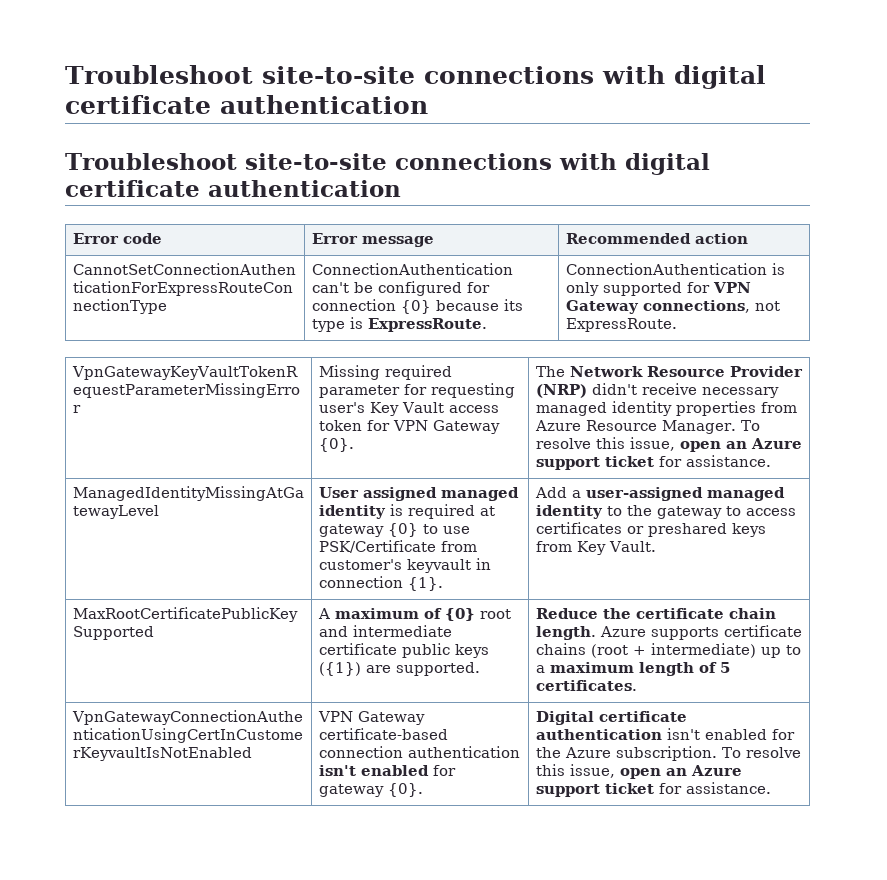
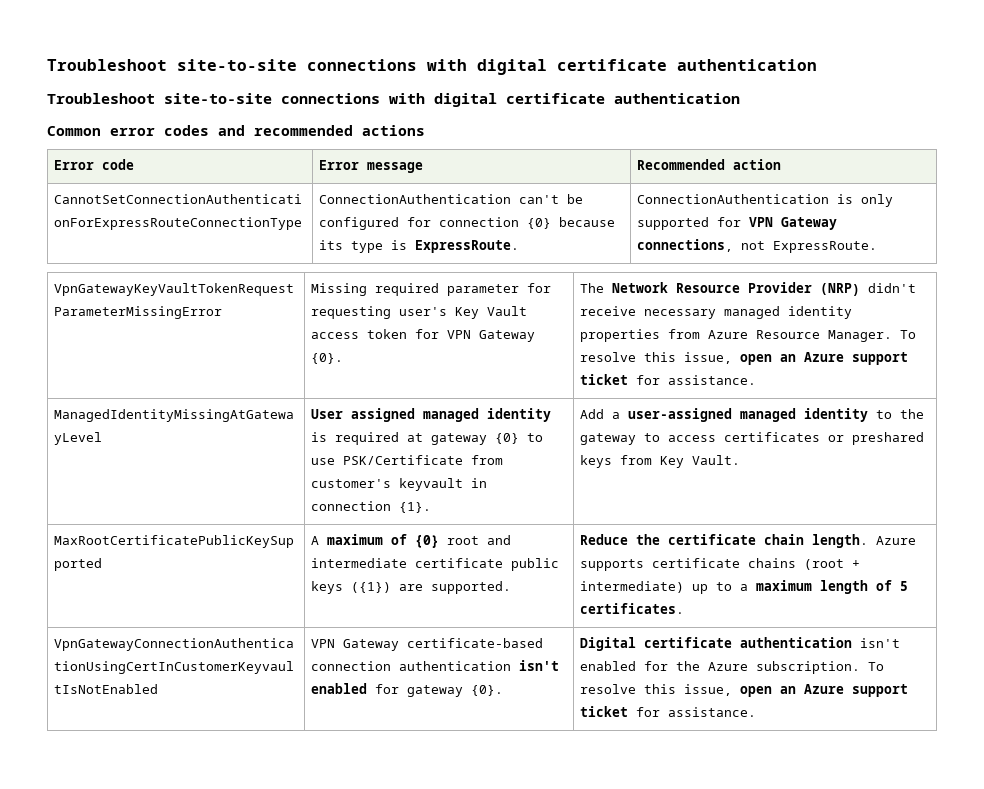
+ Common error codes and recommended actions

